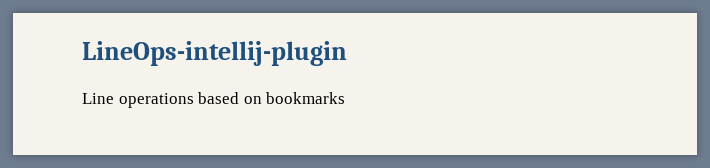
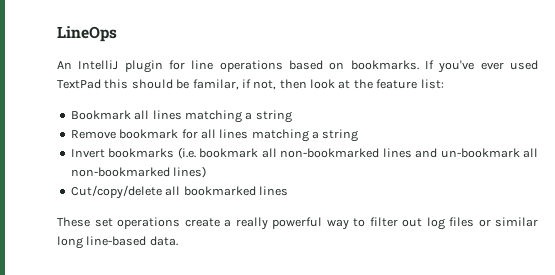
- LineOps-intellij-plugin
- Line operations based on bookmarks
+ LineOps
+ An IntelliJ plugin for line operations based on bookmarks. If you've ever used TextPad this should be familar, if not, then look at the feature list:
+ Bookmark all lines matching a string
+ Remove bookmark for all lines matching a string
+ Invert bookmarks (i.e. bookmark all non-bookmarked lines and un-bookmark all non-bookmarked lines)
+ Cut/copy/delete all bookmarked lines
+ These set operations create a really powerful way to filter out log files or similar long line-based data.

